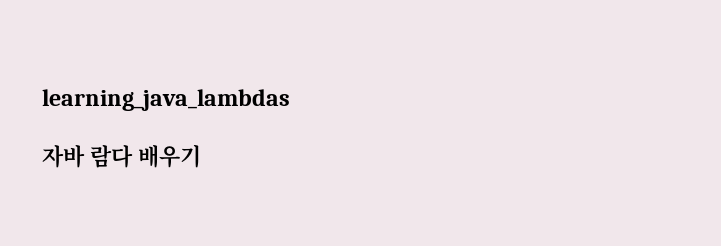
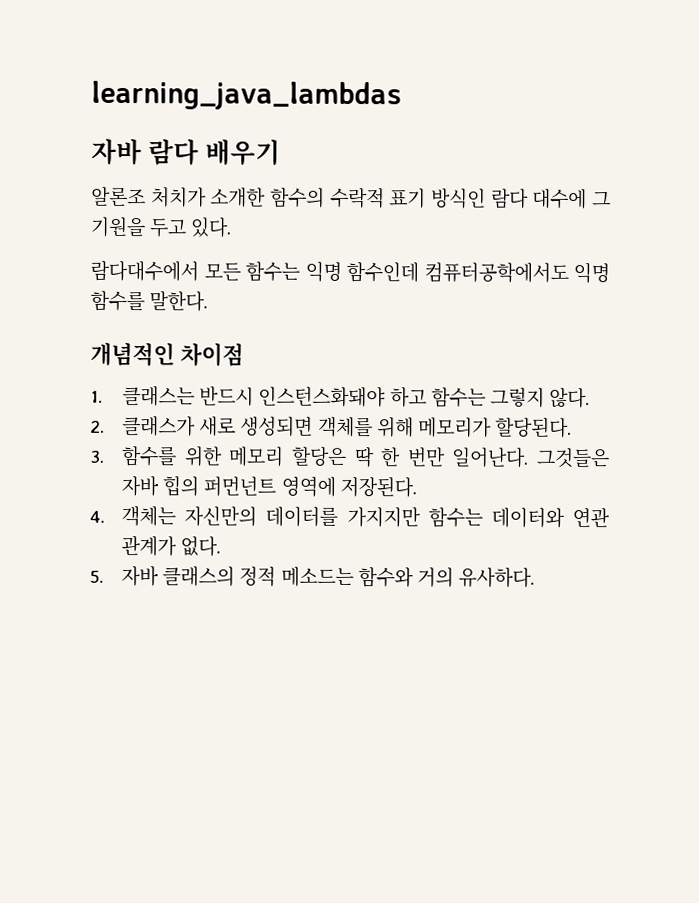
+ 알론조 처치가 소개한 함수의 수락적 표기 방식인 람다 대수에 그 기원을 두고 있다.
+ 람다대수에서 모든 함수는 익명 함수인데 컴퓨터공학에서도 익명 함수를 말한다.
+ 개념적인 차이점
+ 1. 클래스는 반드시 인스턴스화돼야 하고 함수는 그렇지 않다.
+ 2. 클래스가 새로 생성되면 객체를 위해 메모리가 할당된다.
+ 3. 함수를 위한 메모리 할당은 딱 한 번만 일어난다. 그것들은 자바 힙의 퍼먼넌트 영역에 저장된다.
+ 4. 객체는 자신만의 데이터를 가지지만 함수는 데이터와 연관 관계가 없다.
+ 5. 자바 클래스의 정적 메소드는 함수와 거의 유사하다.

